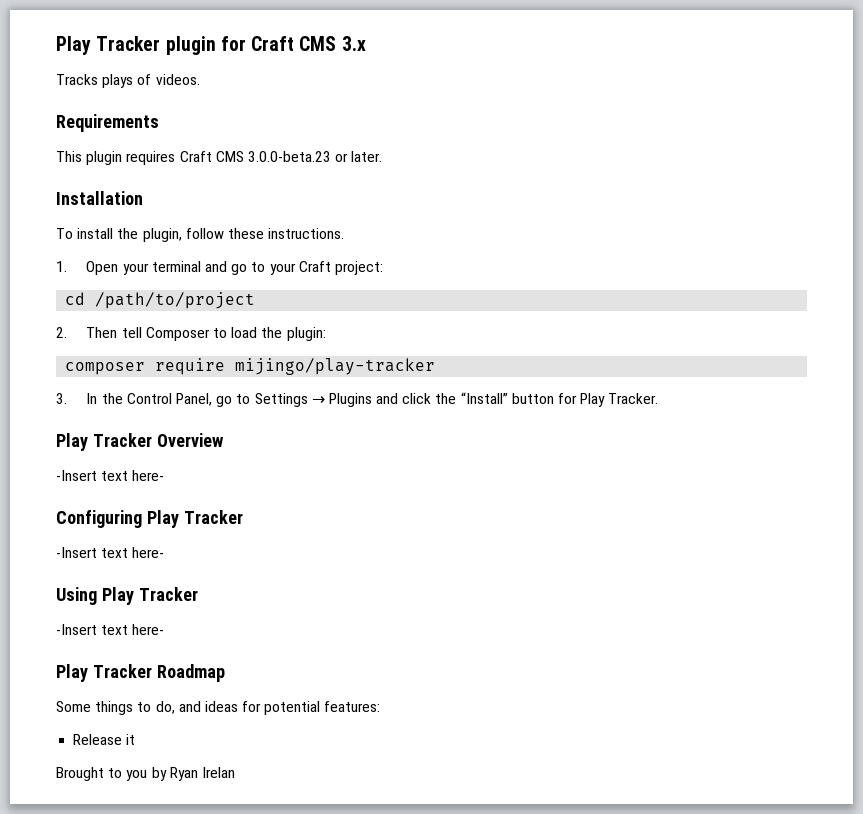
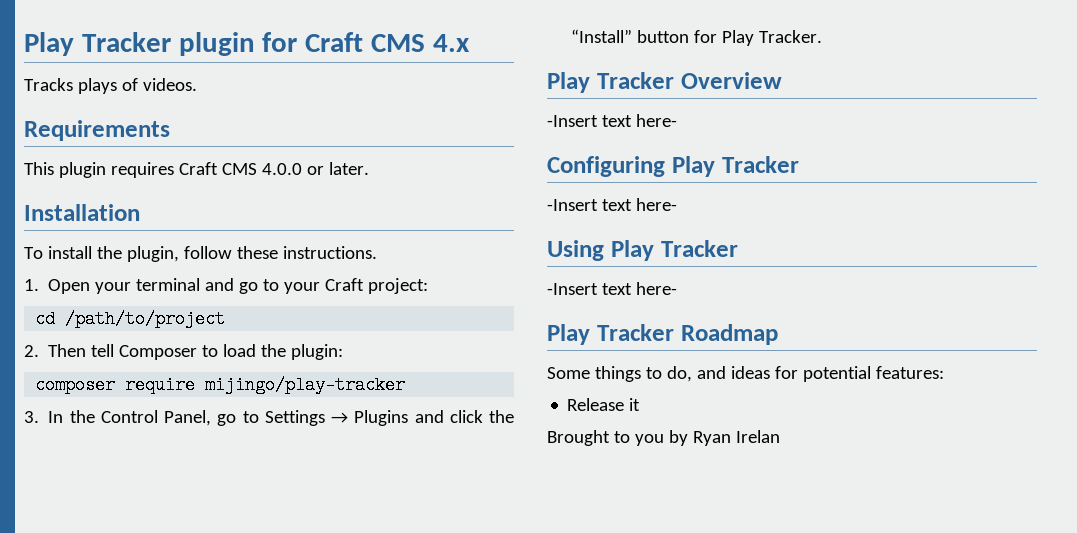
- Play Tracker plugin for Craft CMS 3.x
+ Play Tracker plugin for Craft CMS 4.x
- This plugin requires Craft CMS 3.0.0-beta.23 or later.
+ This plugin requires Craft CMS 4.0.0 or later.

